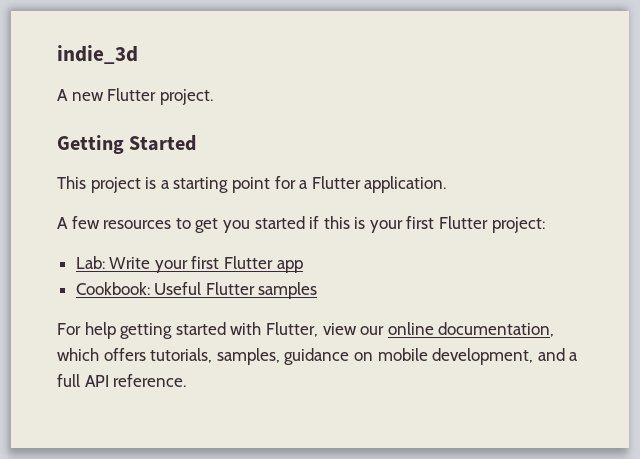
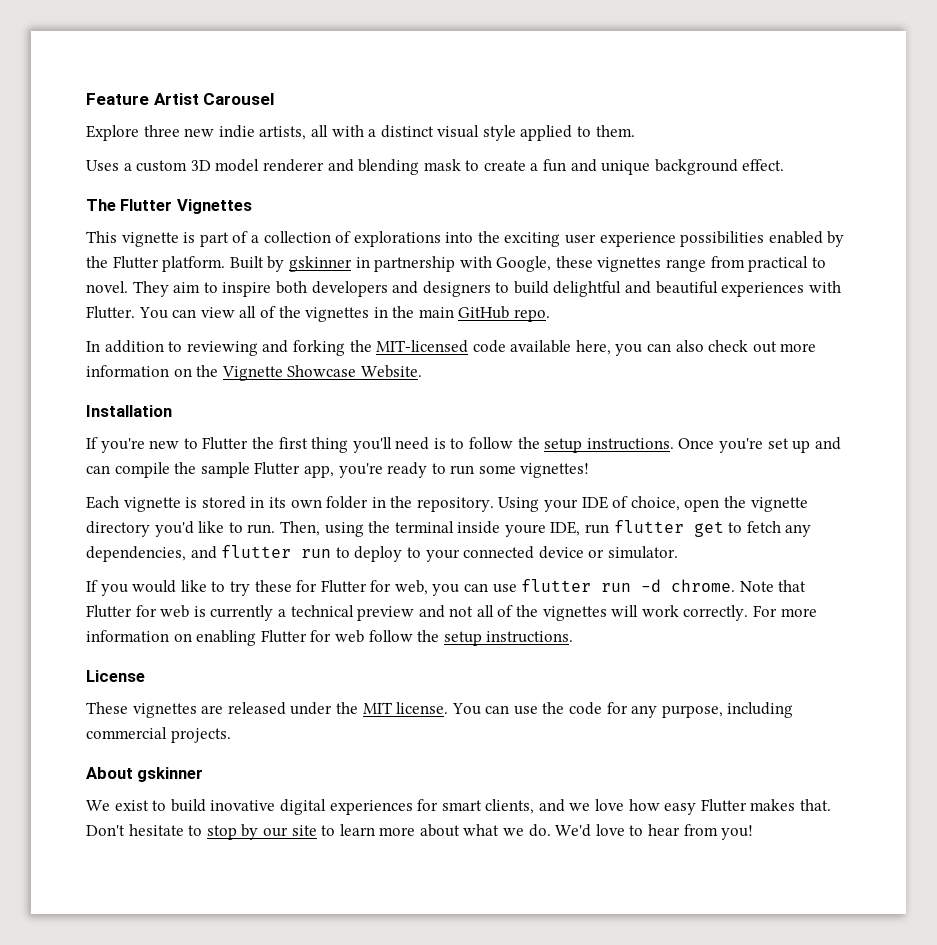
- indie_3d
- A new Flutter project.
- Getting Started
- This project is a starting point for a Flutter application.
- A few resources to get you started if this is your first Flutter project:
- Lab: Write your first Flutter app
- Cookbook: Useful Flutter samples
- For help getting started with Flutter, view our online documentation, which offers tutorials, samples, guidance on mobile development, and a full API reference.
+ Feature Artist Carousel
+ Explore three new indie artists, all with a distinct visual style applied to them.
+ Uses a custom 3D model renderer and blending mask to create a fun and unique background effect.
+ The Flutter Vignettes
+ This vignette is part of a collection of explorations into the exciting user experience possibilities enabled by the Flutter platform. Built by gskinner in partnership with Google, these vignettes range from practical to novel. They aim to inspire both developers and designers to build delightful and beautiful experiences with Flutter. You can view all of the vignettes in the main GitHub repo.
+ In addition to reviewing and forking the MIT-licensed code available here, you can also check out more information on the Vignette Showcase Website.
+ Installation
+ If you're new to Flutter the first thing you'll need is to follow the setup instructions. Once you're set up and can compile the sample Flutter app, you're ready to run some vignettes!
+ Each vignette is stored in its own folder in the repository. Using your IDE of choice, open the vignette directory you'd like to run. Then, using the terminal inside youre IDE, run flutter get to fetch any dependencies, and flutter run to deploy to your connected device or simulator.
+ If you would like to try these for Flutter for web, you can use flutter run -d chrome. Note that Flutter for web is currently a technical preview and not all of the vignettes will work correctly. For more information on enabling Flutter for web follow the setup instructions.
+ License
+ These vignettes are released under the MIT license. You can use the code for any purpose, including commercial projects.
+ About gskinner
+ We exist to build inovative digital experiences for smart clients, and we love how easy Flutter makes that. Don't hesitate to stop by our site to learn more about what we do. We'd love to hear from you!

